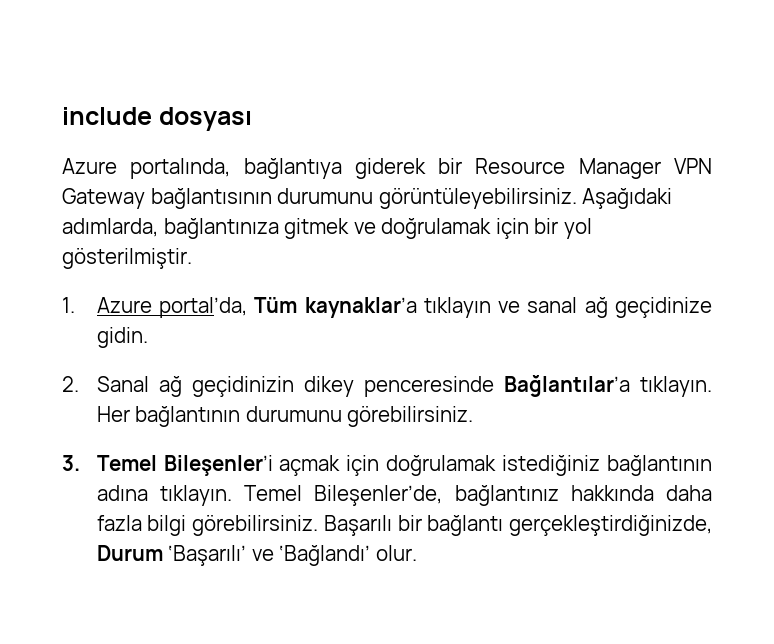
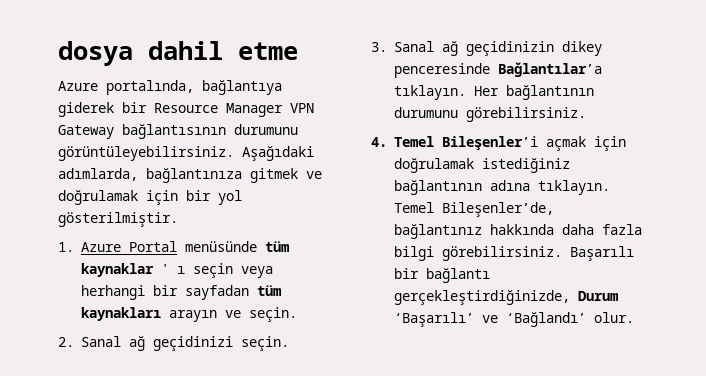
- include dosyası
+ dosya dahil etme
- 1. Azure portal’da, Tüm kaynaklar’a tıklayın ve sanal ağ geçidinize gidin.
- 2. Sanal ağ geçidinizin dikey penceresinde Bağlantılar’a tıklayın.
+ 1. Azure Portal menüsünde tüm kaynaklar ' ı seçin veya herhangi bir sayfadan tüm kaynakları arayın ve seçin.
+ 2. Sanal ağ geçidinizi seçin.
+ 3. Sanal ağ geçidinizin dikey penceresinde Bağlantılar’a tıklayın.
- 3. Temel Bileşenler’i açmak için doğrulamak istediğiniz bağlantının adına tıklayın.
+ 4. Temel Bileşenler’i açmak için doğrulamak istediğiniz bağlantının adına tıklayın.

